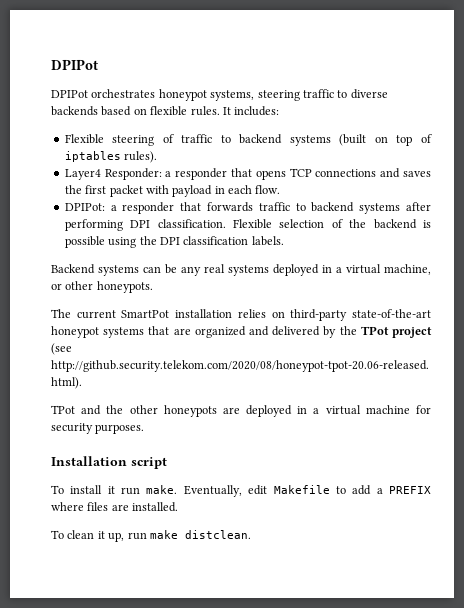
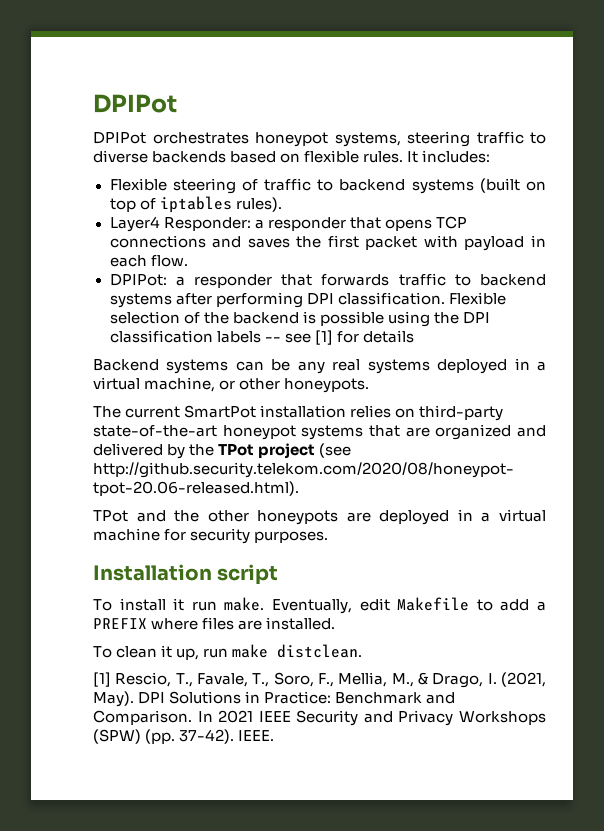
- Flexible selection of the backend is possible using the DPI classification labels.
+ Flexible selection of the backend is possible using the DPI classification labels -- see [1] for details
+ [1] Rescio, T., Favale, T., Soro, F., Mellia, M., & Drago, I. (2021, May). DPI Solutions in Practice: Benchmark and Comparison. In 2021 IEEE Security and Privacy Workshops (SPW) (pp. 37-42). IEEE.

